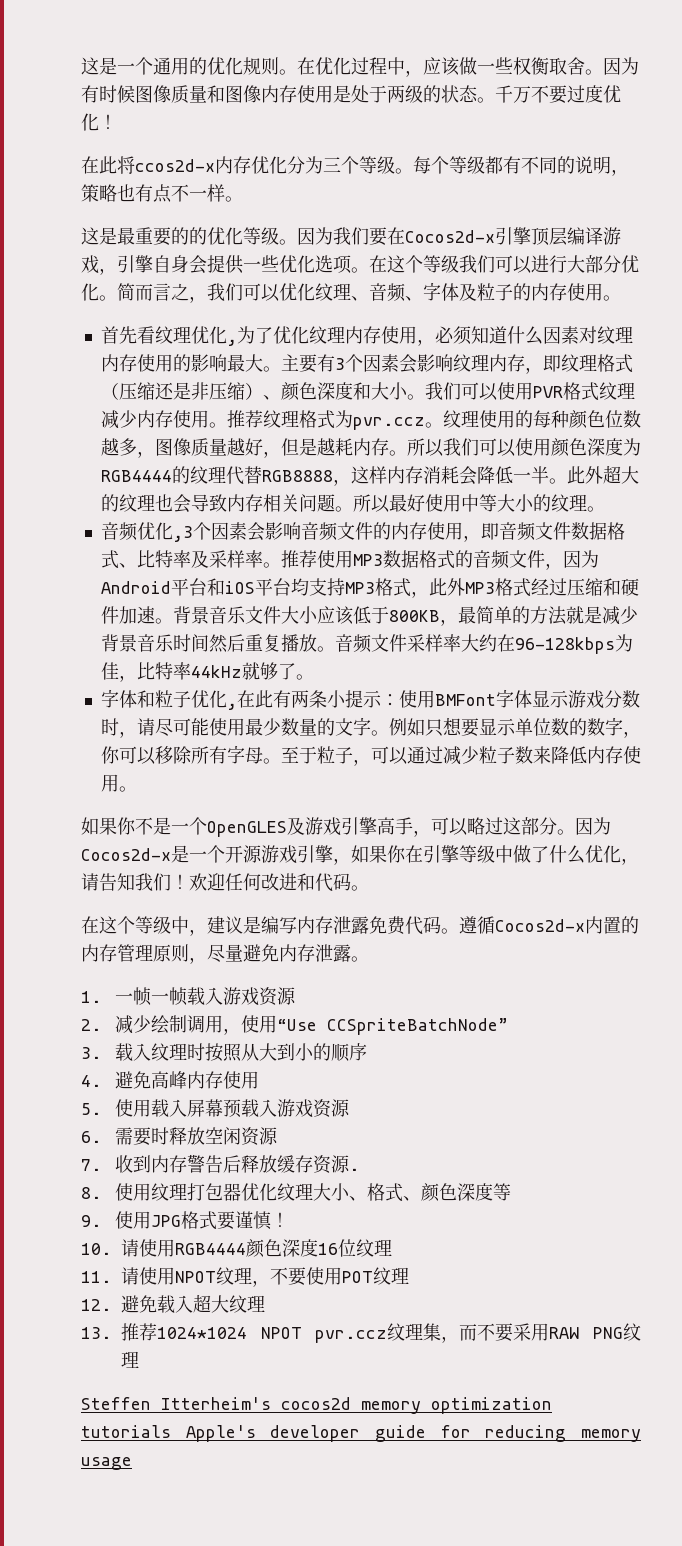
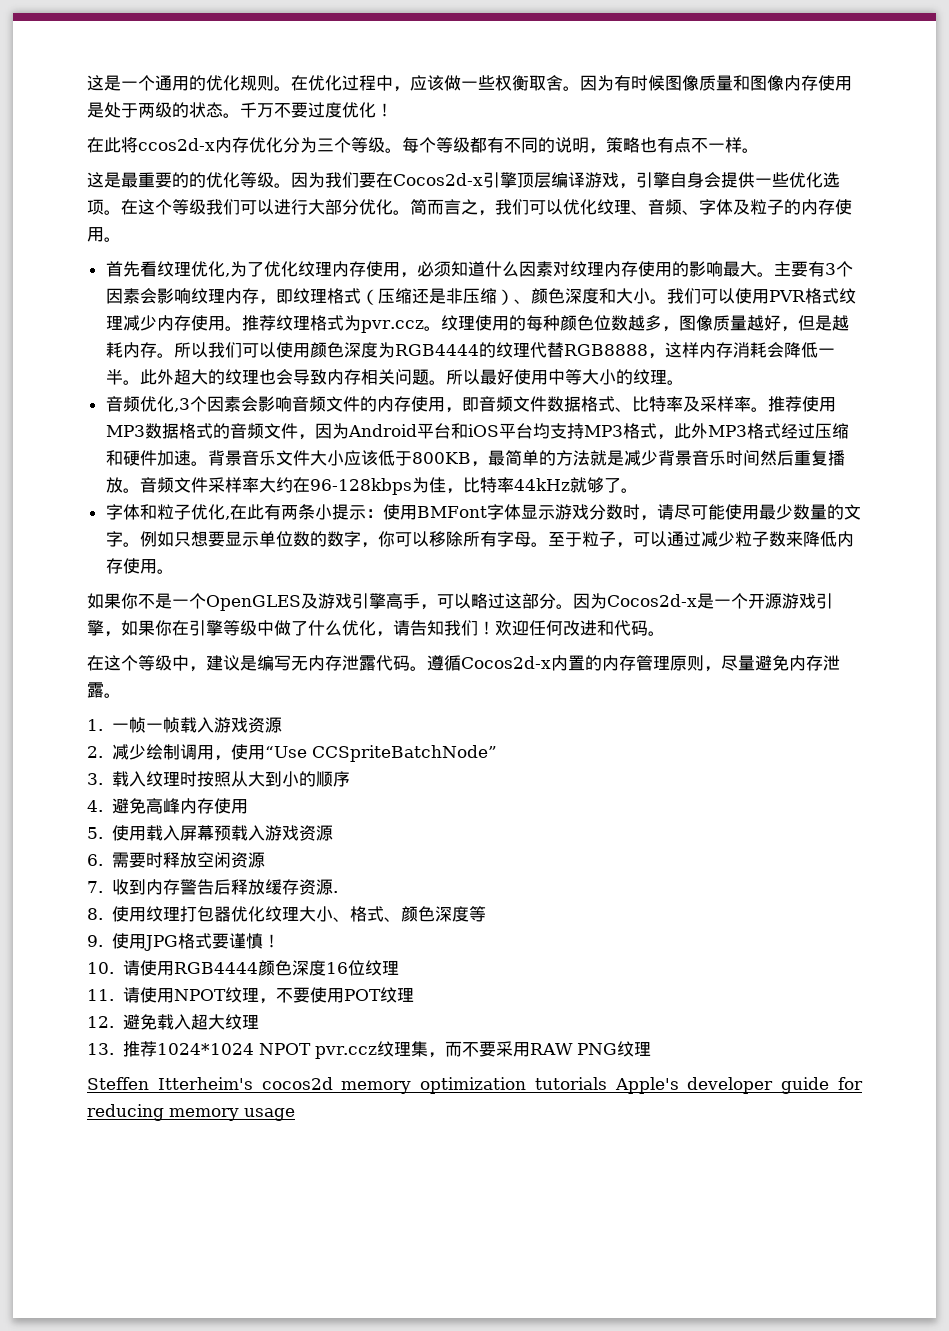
- 在这个等级中，建议是编写内存泄露免费代码。
+ 在这个等级中，建议是编写无内存泄露代码。

